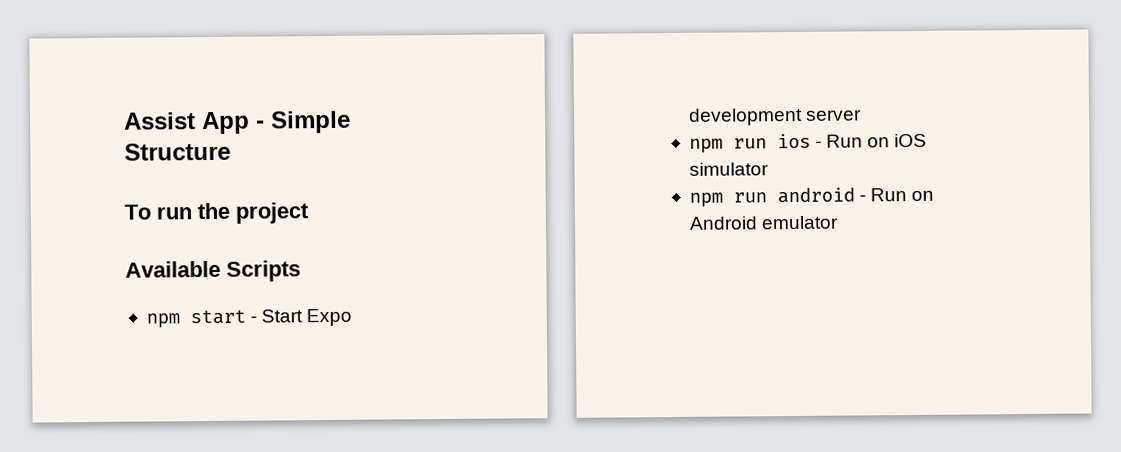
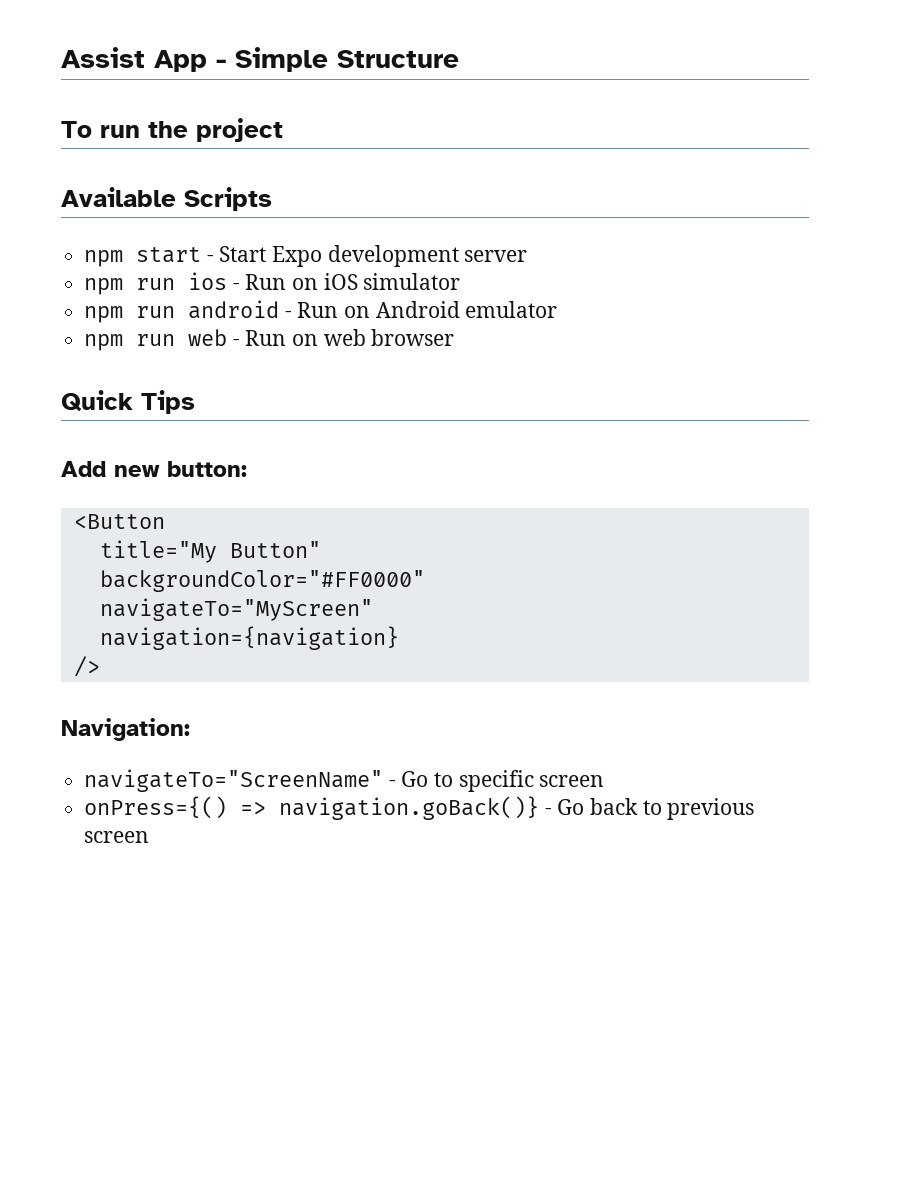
+ npm run web - Run on web browser
+ Quick Tips
+ Add new button:
+ <Button
+ title="My Button"
+ backgroundColor="#FF0000"
+ navigateTo="MyScreen"
+ navigation={navigation}
+ />
+ Navigation:
+ navigateTo="ScreenName" - Go to specific screen
+ onPress={() => navigation.goBack()} - Go back to previous screen

